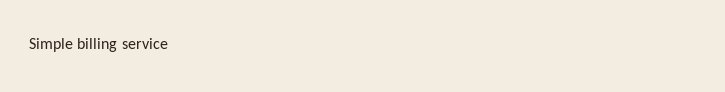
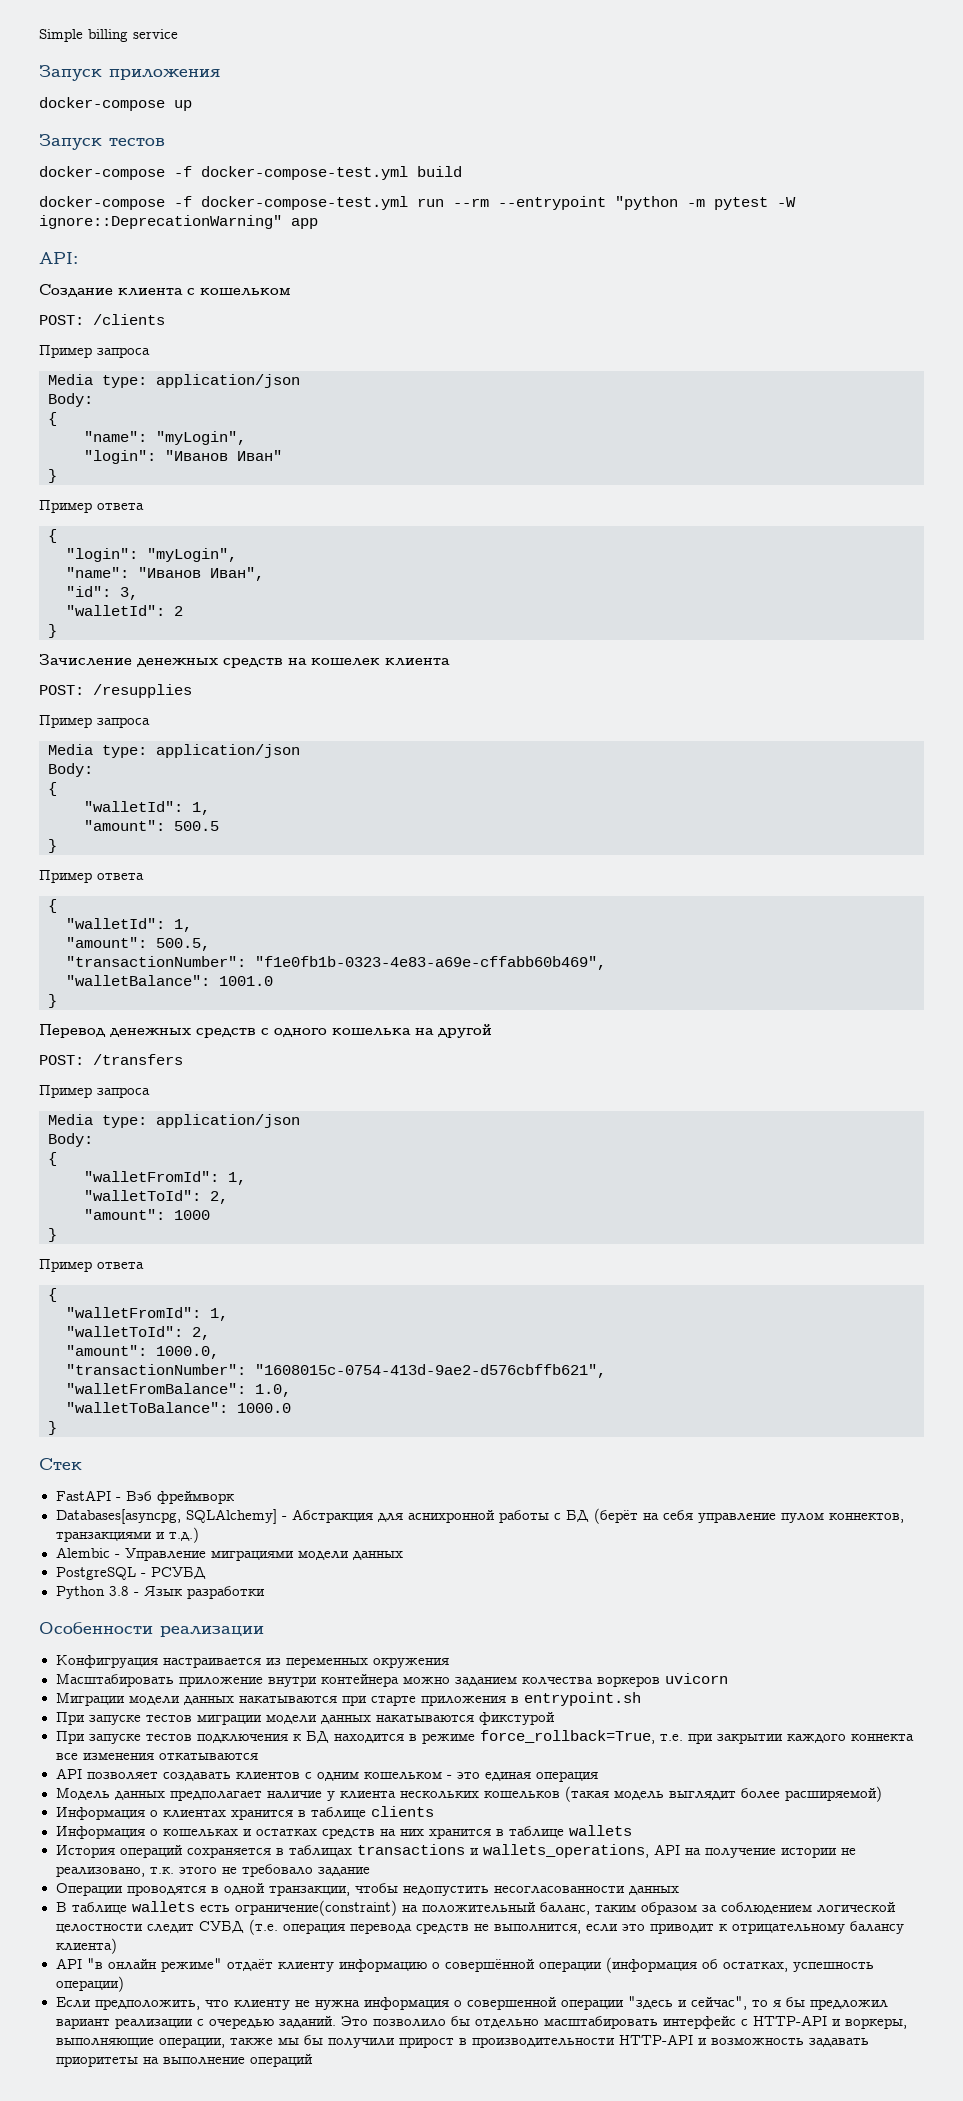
+ Запуск приложения
+ docker-compose up
+ Запуск тестов
+ docker-compose -f docker-compose-test.yml build
+ docker-compose -f docker-compose-test.yml run --rm --entrypoint "python -m pytest -W ignore::DeprecationWarning" app
+ API:
+ Создание клиента с кошельком
+ POST: /clients
+ Пример запроса
+ Media type: application/json
+ Body:
+ {
+ "name": "myLogin",
+ "login": "Иванов Иван"
+ }
+ Пример ответа
+ {
+ "login": "myLogin",
+ "name": "Иванов Иван",
+ "id": 3,
+ "walletId": 2
+ }
+ Зачисление денежных средств на кошелек клиента
+ POST: /resupplies
+ Пример запроса
+ Media type: application/json
+ Body:
+ {
+ "walletId": 1,
+ "amount": 500.5
+ }
+ Пример ответа
+ {
+ "walletId": 1,
+ "amount": 500.5,
+ "transactionNumber": "f1e0fb1b-0323-4e83-a69e-cffabb60b469",
+ "walletBalance": 1001.0
+ }
+ Перевод денежных средств с одного кошелька на другой
+ POST: /transfers
+ Пример запроса
+ Media type: application/json
+ Body:
+ {
+ "walletFromId": 1,
+ "walletToId": 2,
+ "amount": 1000
+ }
+ Пример ответа
+ {
+ "walletFromId": 1,
+ "walletToId": 2,
+ "amount": 1000.0,
+ "transactionNumber": "1608015c-0754-413d-9ae2-d576cbffb621",
+ "walletFromBalance": 1.0,
+ "walletToBalance": 1000.0
+ }
+ Стек
+ FastAPI - Вэб фреймворк
+ Databases[asyncpg, SQLAlchemy] - Абстракция для аснихронной работы с БД (берёт на себя управление пулом коннектов, транзакциями и т.д.)
+ Alembic - Управление миграциями модели данных
+ PostgreSQL - РСУБД
+ Python 3.8 - Язык разработки
+ Особенности реализации
+ Конфигруация настраивается из переменных окружения
+ Масштабировать приложение внутри контейнера можно заданием колчества воркеров uvicorn
+ Миграции модели данных накатываются при старте приложения в entrypoint.sh
+ При запуске тестов миграции модели данных накатываются фикстурой
+ При запуске тестов подключения к БД находится в режиме force_rollback=True, т.е. при закрытии каждого коннекта все изменения откатываются
+ API позволяет создавать клиентов с одним кошельком - это единая операция
+ Модель данных предполагает наличие у клиента нескольких кошельков (такая модель выглядит более расширяемой)
+ Информация о клиентах хранится в таблице clients
+ Информация о кошельках и остатках средств на них хранится в таблице wallets
+ История операций сохраняется в таблицах transactions и wallets_operations, API на получение истории не реализовано, т.к. этого не требовало задание
+ Операции проводятся в одной транзакции, чтобы недопустить несогласованности данных
+ В таблице wallets есть ограничение(constraint) на положительный баланс, таким образом за соблюдением логической целостности следит СУБД (т.е. операция перевода средств не выполнится, если это приводит к отрицательному балансу клиента)
+ API "в онлайн режиме" отдаёт клиенту информацию о совершённой операции (информация об остатках, успешность операции)
+ Если предположить, что клиенту не нужна информация о совершенной операции "здесь и сейчас", то я бы предложил вариант реализации с очередью заданий. Это позволило бы отдельно масштабировать интерфейс с HTTP-API и воркеры, выполняющие операции, также мы бы получили прирост в производительности HTTP-API и возможность задавать приоритеты на выполнение операций

